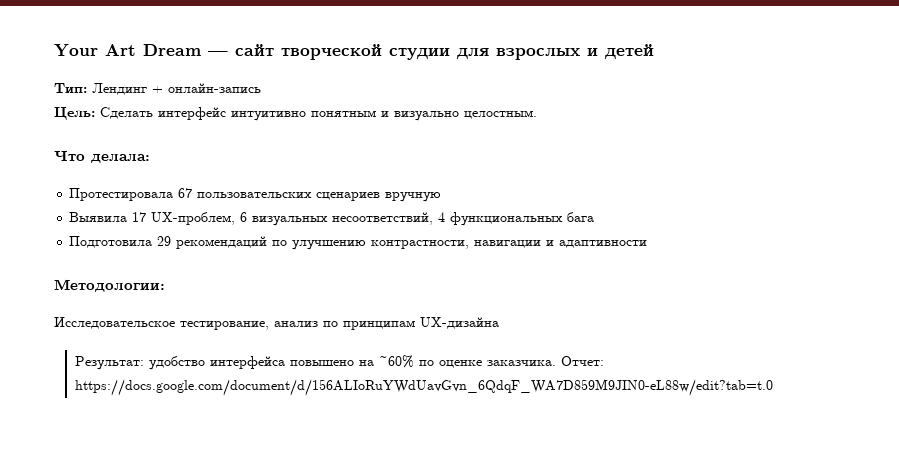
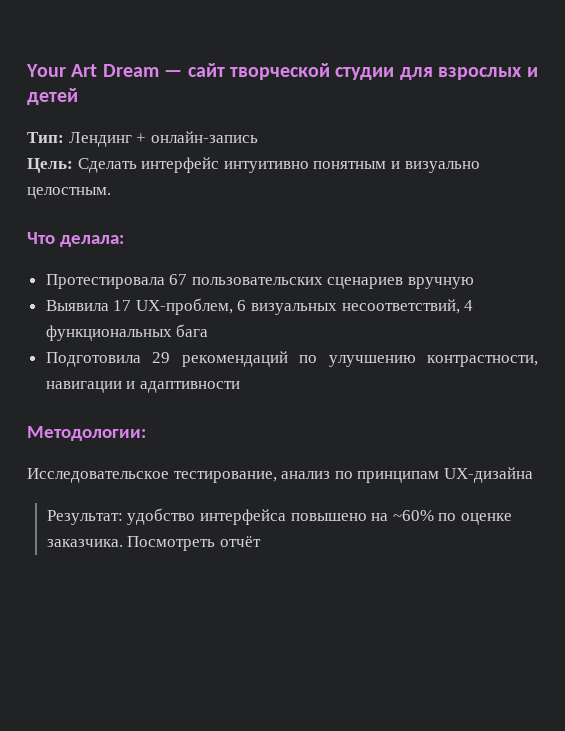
- Отчет: https://docs.google.com/document/d/156ALIoRuYWdUavGvn_6QdqF_WA7D859M9JIN0-eL88w/edit?tab=t.0
+ Посмотреть отчёт

